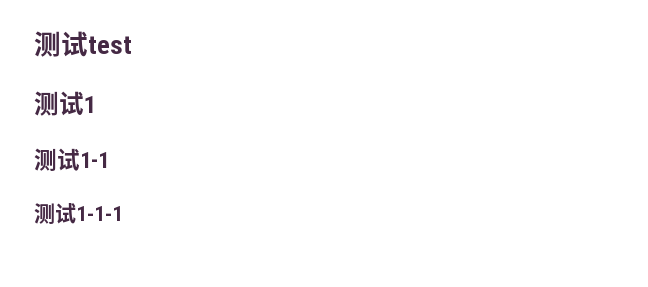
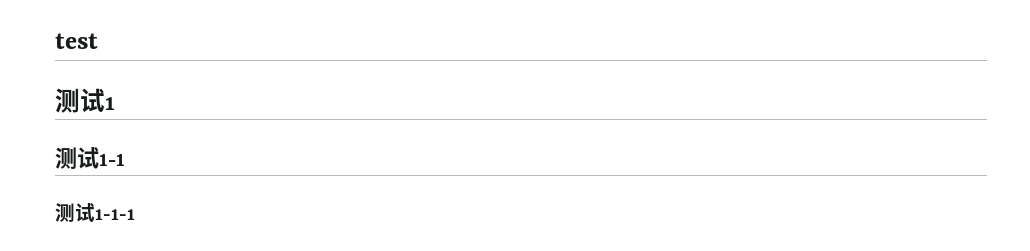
- 测试test
+ test

